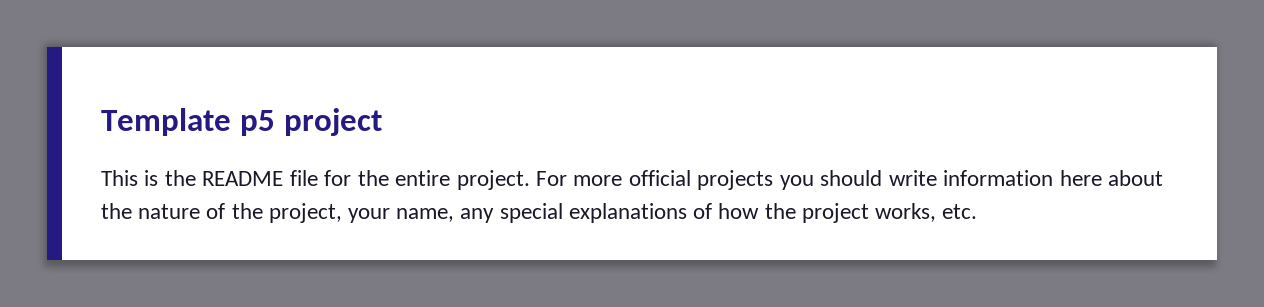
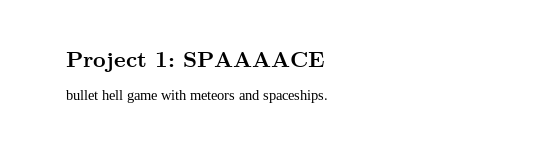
- Template p5 project
- This is the README file for the entire project. For more official projects you should write information here about the nature of the project, your name, any special explanations of how the project works, etc.
+ Project 1: SPAAAACE
+ bullet hell game with meteors and spaceships.

